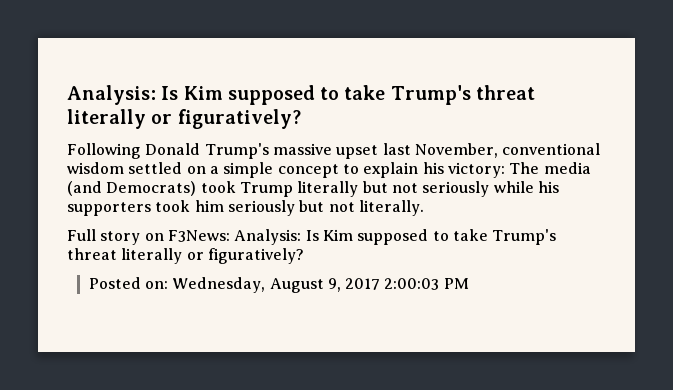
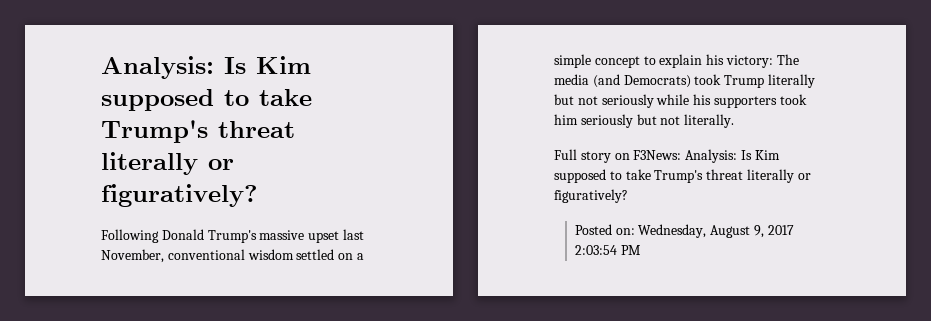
- Posted on: Wednesday, August 9, 2017 2:00:03 PM
+ Posted on: Wednesday, August 9, 2017 2:03:54 PM

